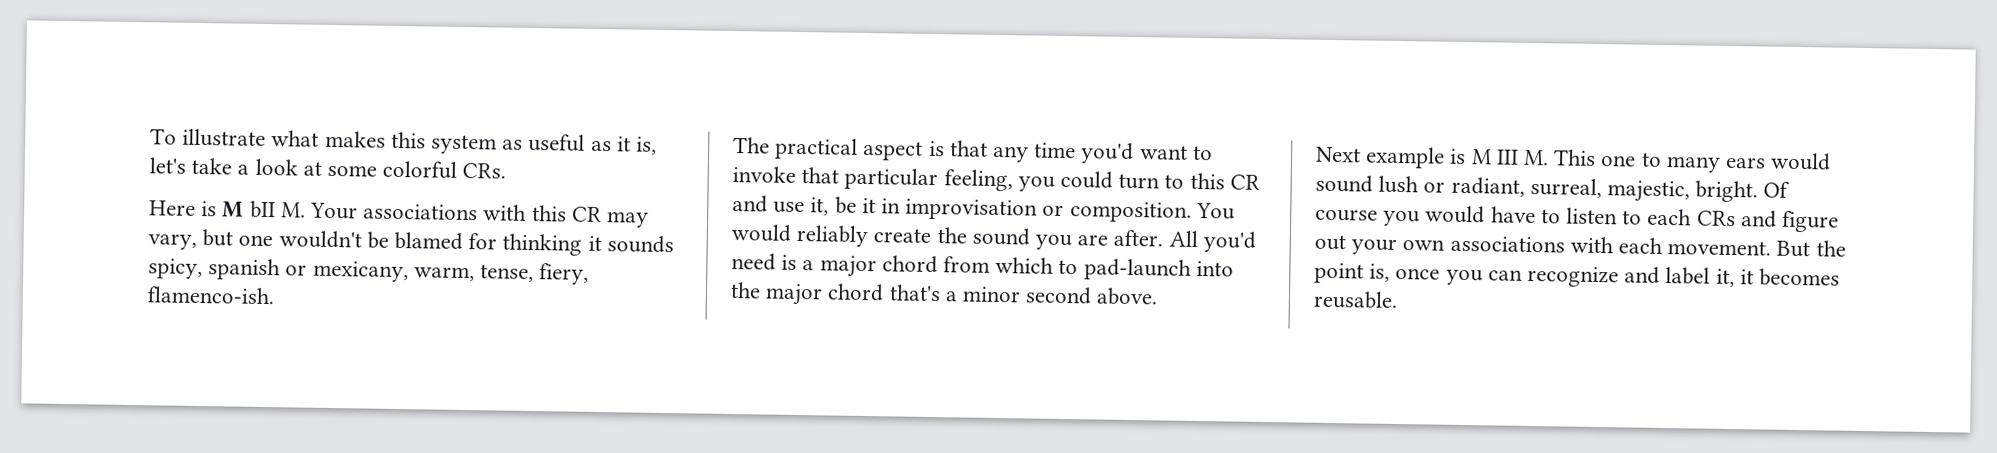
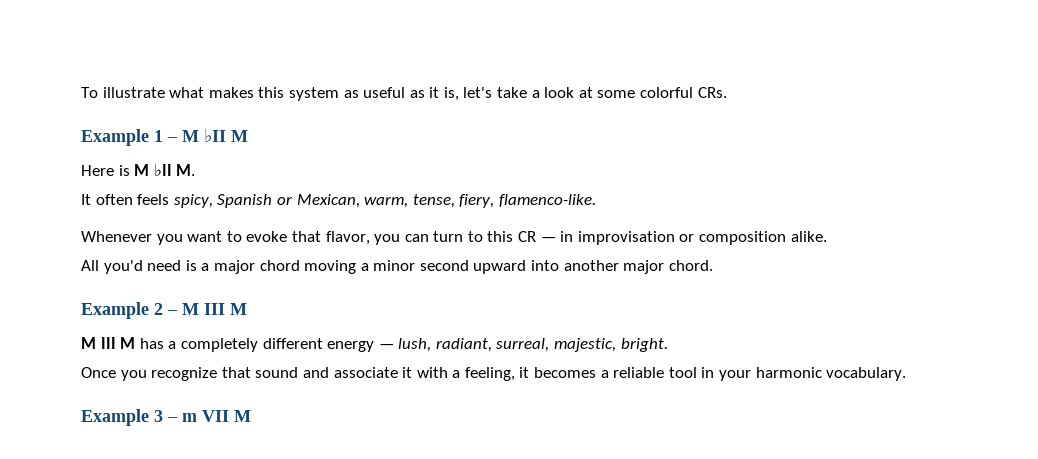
+ Example 1 – M ♭II M
- Here is M bII M. Your associations with this CR may vary, but one wouldn't be blamed for thinking it sounds spicy, spanish or mexicany, warm, tense, fiery, flamenco-ish.
- The practical aspect is that any time you'd want to invoke that particular feeling, you could turn to this CR and use it, be it in improvisation or composition. You would reliably create the sound you are after. All you'd need is a major chord from which to pad-launch into the major chord that's a minor second above.
- Next example is M III M. This one to many ears would sound lush or radiant, surreal, majestic, bright. Of course you would have to listen to each CRs and figure out your own associations with each movement. But the point is, once you can recognize and label it, it becomes reusable.
+ Here is M ♭II M.
+ It often feels spicy, Spanish or Mexican, warm, tense, fiery, flamenco-like.
+ Whenever you want to evoke that flavor, you can turn to this CR — in improvisation or composition alike.
+ All you'd need is a major chord moving a minor second upward into another major chord.
+ Example 2 – M III M
+ M III M has a completely different energy — lush, radiant, surreal, majestic, bright.
+ Once you recognize that sound and associate it with a feeling, it becomes a reliable tool in your harmonic vocabulary.
+ Example 3 – m VII M

